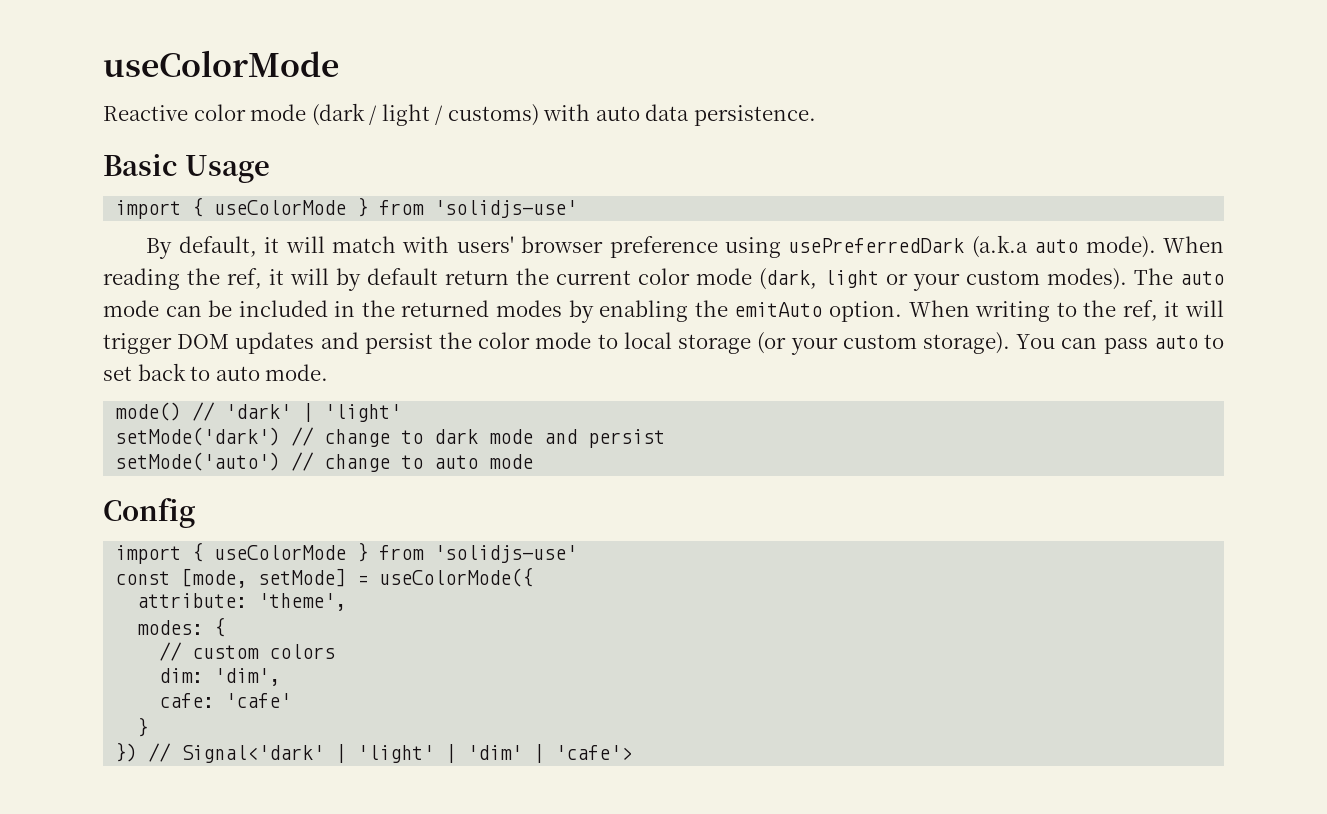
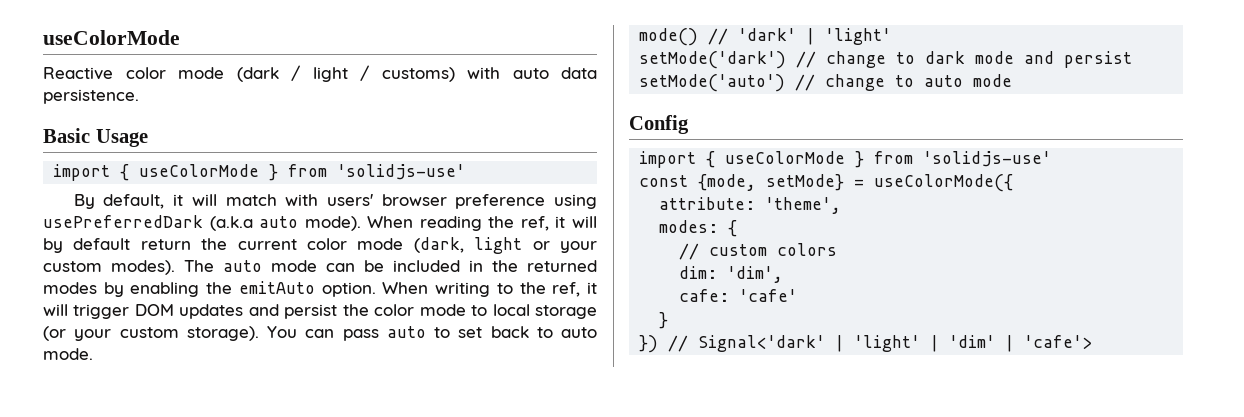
- const [mode, setMode] = useColorMode({
+ const {mode, setMode} = useColorMode({

